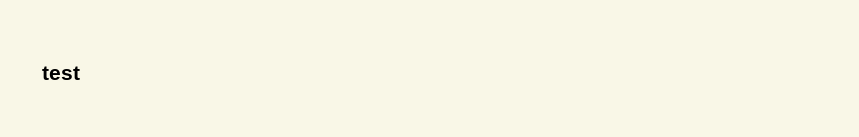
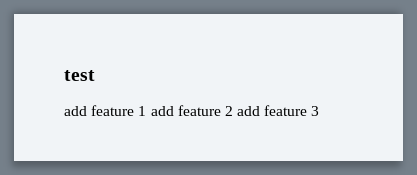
+ add feature 1 add feature 2 add feature 3

